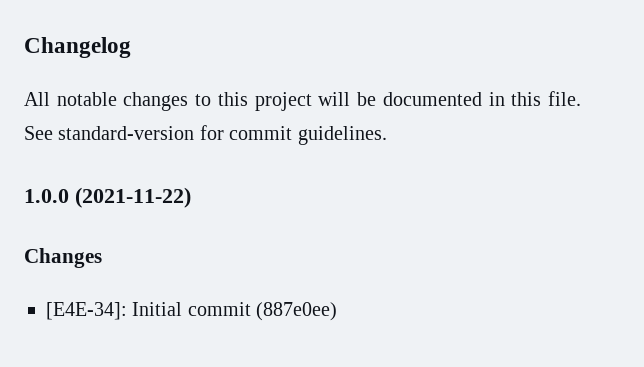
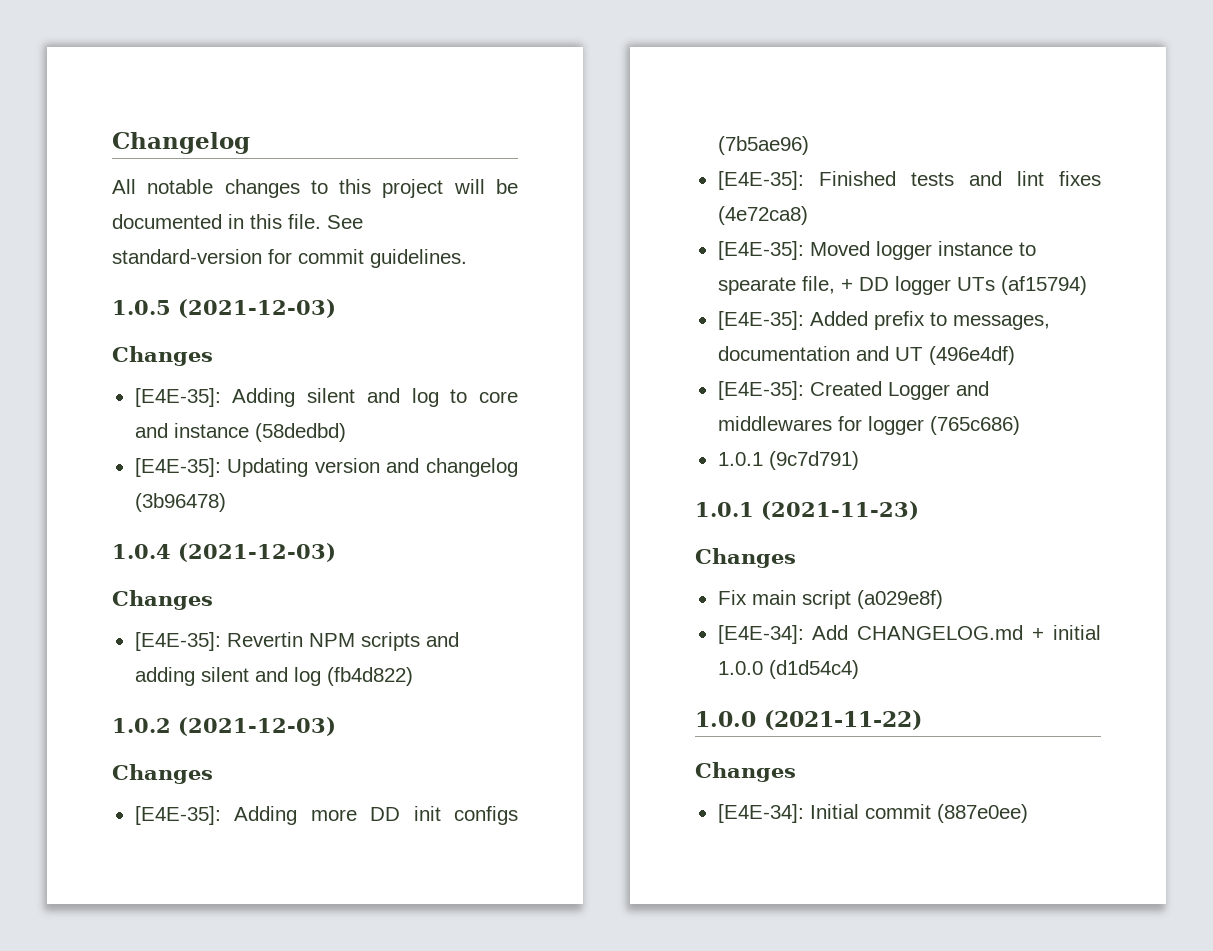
+ 1.0.5 (2021-12-03)
+ Changes
+ [E4E-35]: Adding silent and log to core and instance (58dedbd)
+ [E4E-35]: Updating version and changelog (3b96478)
+ 1.0.4 (2021-12-03)
+ Changes
+ [E4E-35]: Revertin NPM scripts and adding silent and log (fb4d822)
+ 1.0.2 (2021-12-03)
+ Changes
+ [E4E-35]: Adding more DD init configs (7b5ae96)
+ [E4E-35]: Finished tests and lint fixes (4e72ca8)
+ [E4E-35]: Moved logger instance to spearate file, + DD logger UTs (af15794)
+ [E4E-35]: Added prefix to messages, documentation and UT (496e4df)
+ [E4E-35]: Created Logger and middlewares for logger (765c686)
+ 1.0.1 (9c7d791)
+ 1.0.1 (2021-11-23)
+ Changes
+ Fix main script (a029e8f)
+ [E4E-34]: Add CHANGELOG.md + initial 1.0.0 (d1d54c4)

